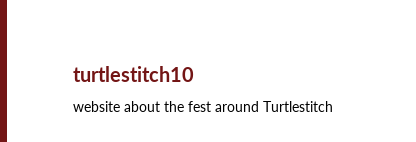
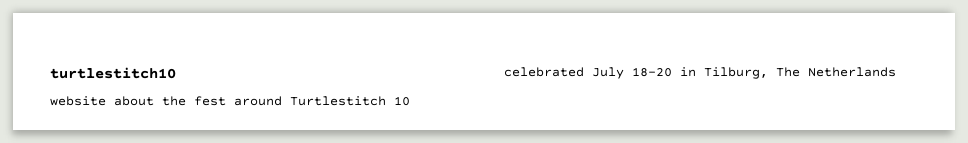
- website about the fest around Turtlestitch
+ website about the fest around Turtlestitch 10 celebrated July 18-20 in Tilburg, The Netherlands

